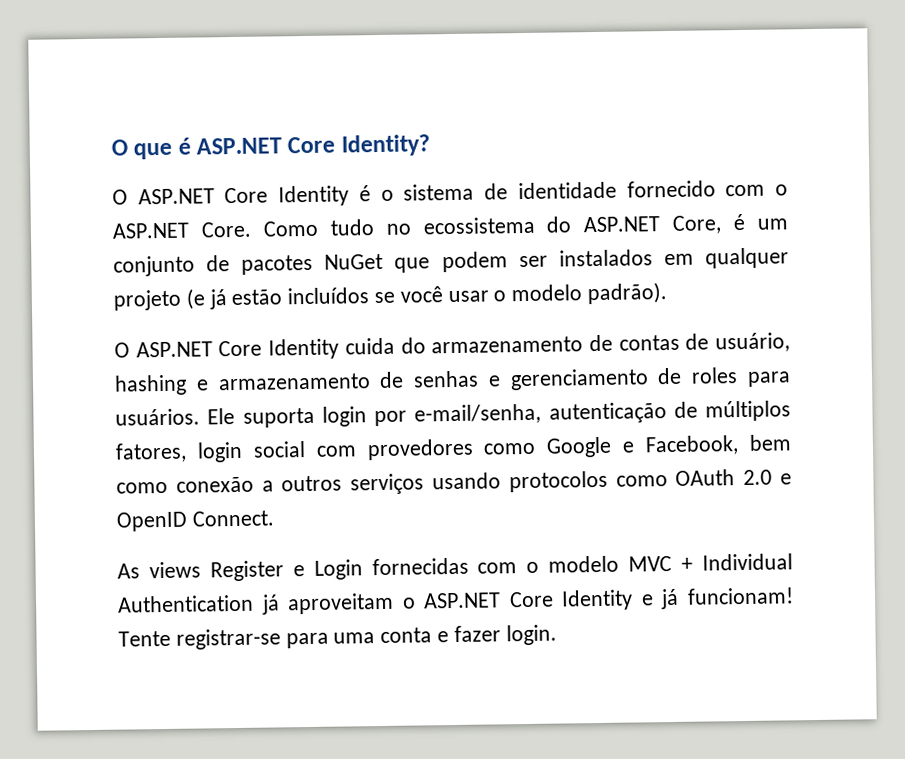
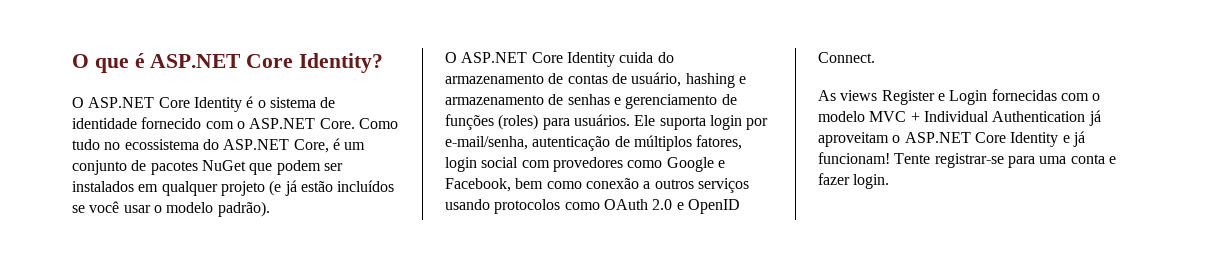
- O ASP.NET Core Identity cuida do armazenamento de contas de usuário, hashing e armazenamento de senhas e gerenciamento de roles para usuários.
+ O ASP.NET Core Identity cuida do armazenamento de contas de usuário, hashing e armazenamento de senhas e gerenciamento de funções (roles) para usuários.

